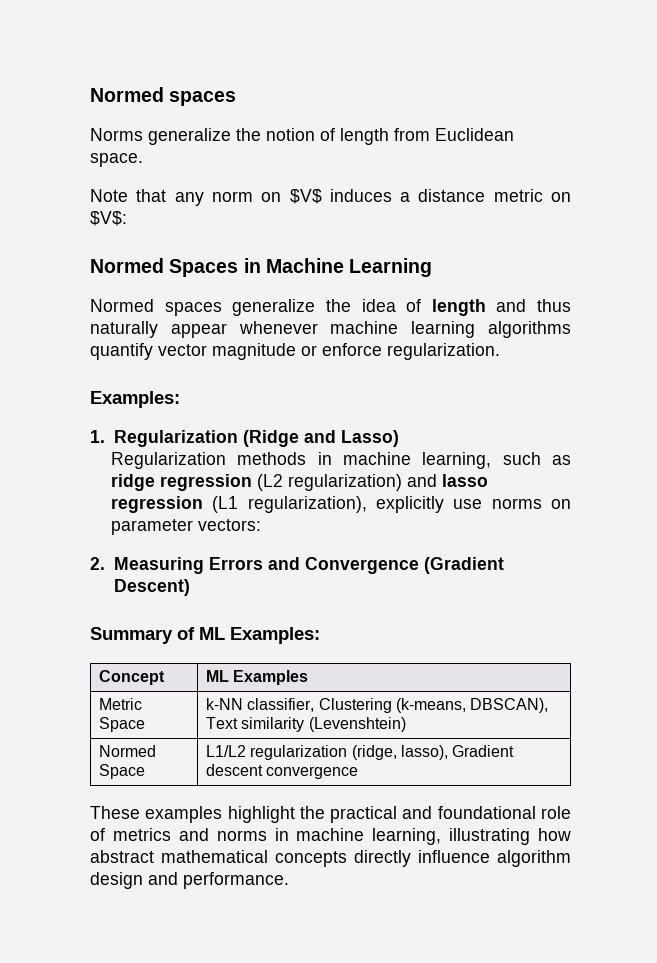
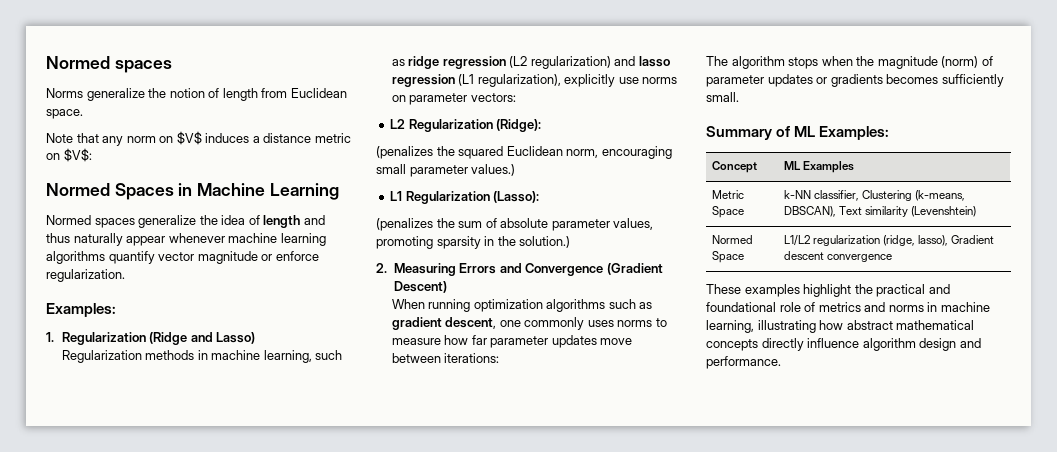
+ L2 Regularization (Ridge):
+ (penalizes the squared Euclidean norm, encouraging small parameter values.)
+ L1 Regularization (Lasso):
+ (penalizes the sum of absolute parameter values, promoting sparsity in the solution.)
+ When running optimization algorithms such as gradient descent, one commonly uses norms to measure how far parameter updates move between iterations:
+ The algorithm stops when the magnitude (norm) of parameter updates or gradients becomes sufficiently small.

